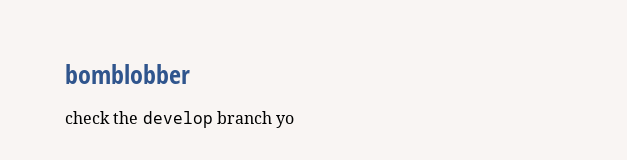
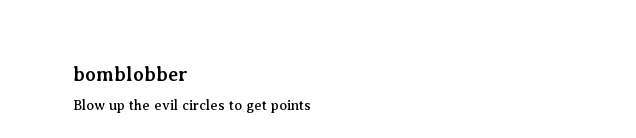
- check the develop branch yo
+ Blow up the evil circles to get points

